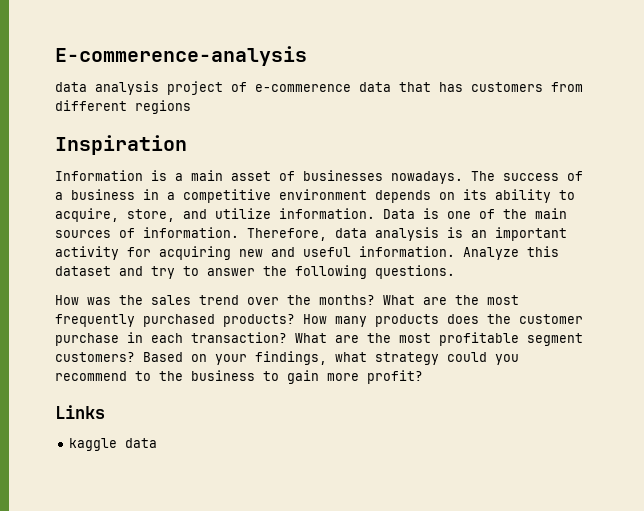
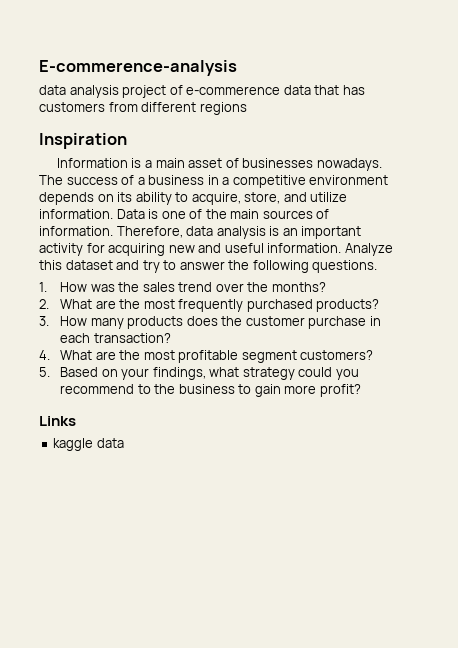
- How was the sales trend over the months? What are the most frequently purchased products? How many products does the customer purchase in each transaction? What are the most profitable segment customers? Based on your findings, what strategy could you recommend to the business to gain more profit?
+ 1. How was the sales trend over the months?
+ 2. What are the most frequently purchased products?
+ 3. How many products does the customer purchase in each transaction?
+ 4. What are the most profitable segment customers?
+ 5. Based on your findings, what strategy could you recommend to the business to gain more profit?

